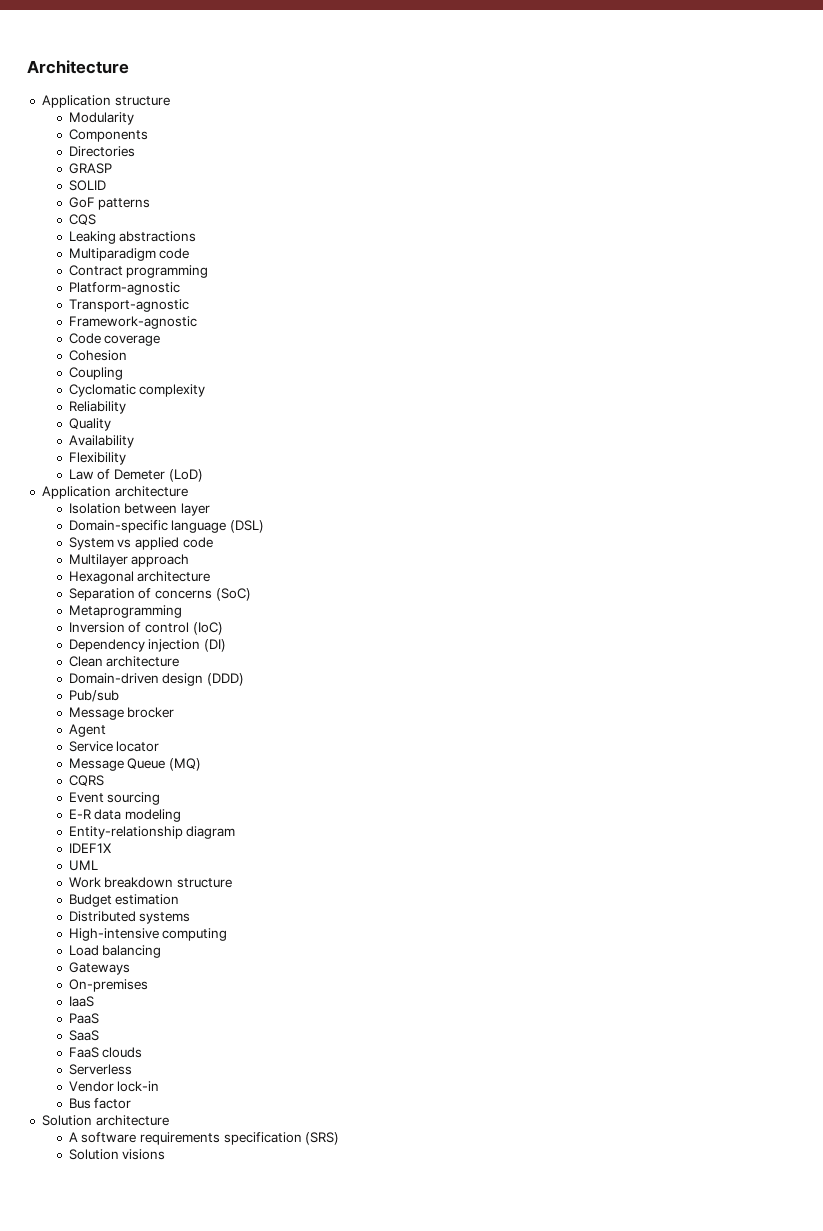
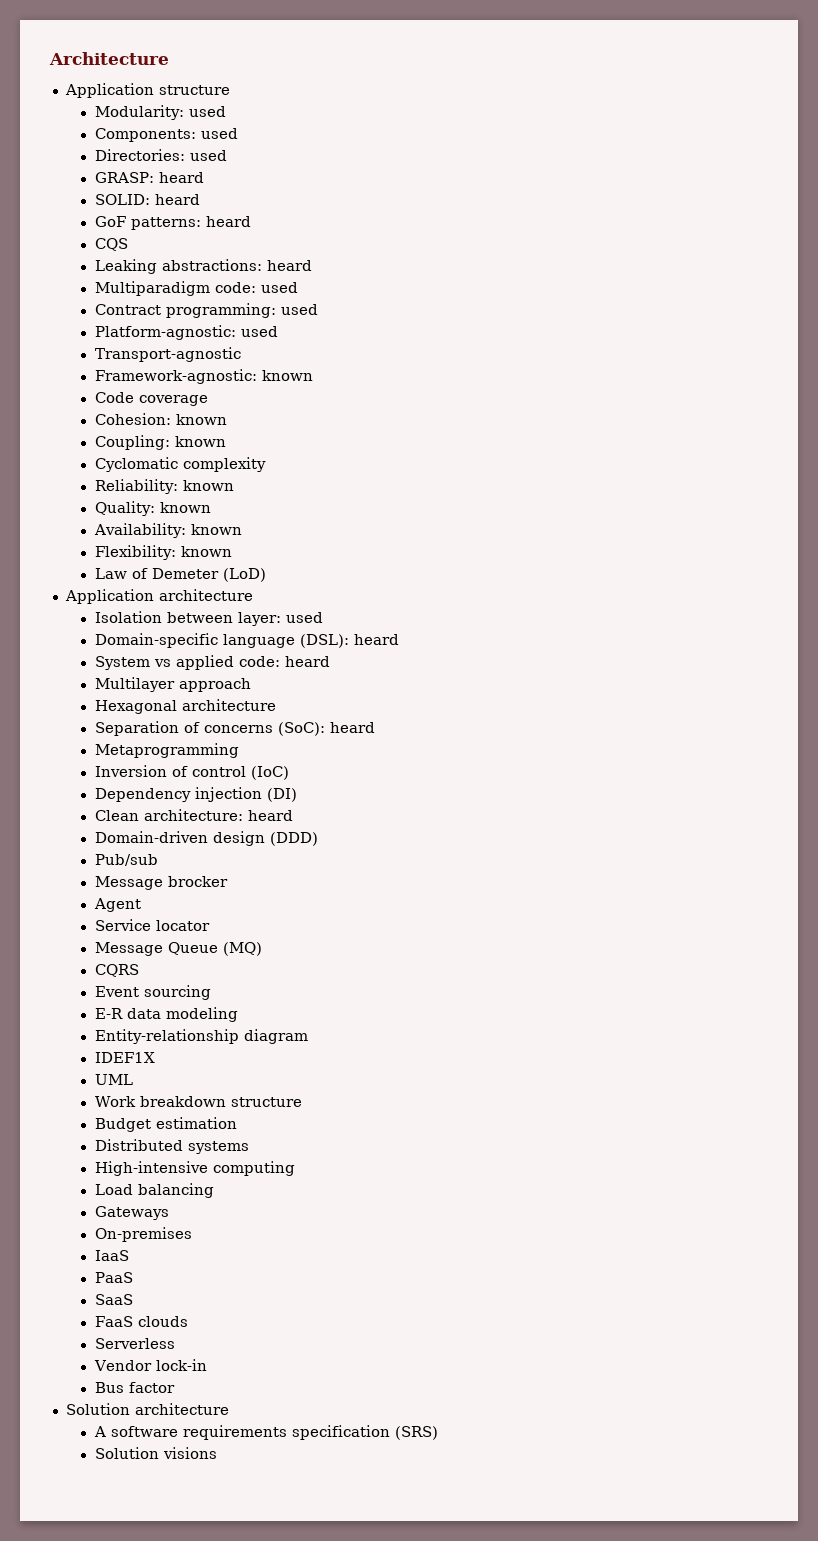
- Modularity
- Components
- Directories
- GRASP
- SOLID
+ Modularity: used
+ Components: used
+ Directories: used
+ GRASP: heard
+ SOLID: heard
- GoF patterns
+ GoF patterns: heard
- Leaking abstractions
+ Leaking abstractions: heard
- Multiparadigm code
+ Multiparadigm code: used
- Contract programming
- Platform-agnostic
+ Contract programming: used
+ Platform-agnostic: used
- Framework-agnostic
+ Framework-agnostic: known
- Cohesion
- Coupling
+ Cohesion: known
+ Coupling: known
  Cyclomatic complexity
- Reliability
- Quality
- Availability
- Flexibility
+ Reliability: known
+ Quality: known
+ Availability: known
+ Flexibility: known
- Isolation between layer
+ Isolation between layer: used
- Domain-specific language (DSL)
+ Domain-specific language (DSL): heard
- System vs applied code
+ System vs applied code: heard
- Separation of concerns (SoC)
+ Separation of concerns (SoC): heard
- Clean architecture
+ Clean architecture: heard

